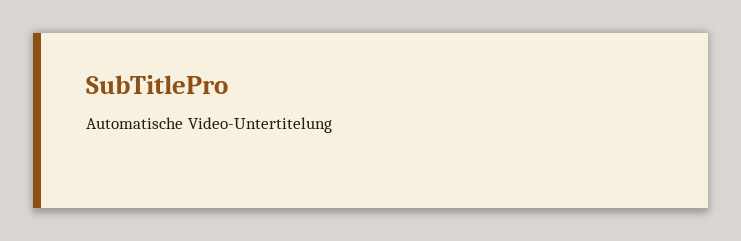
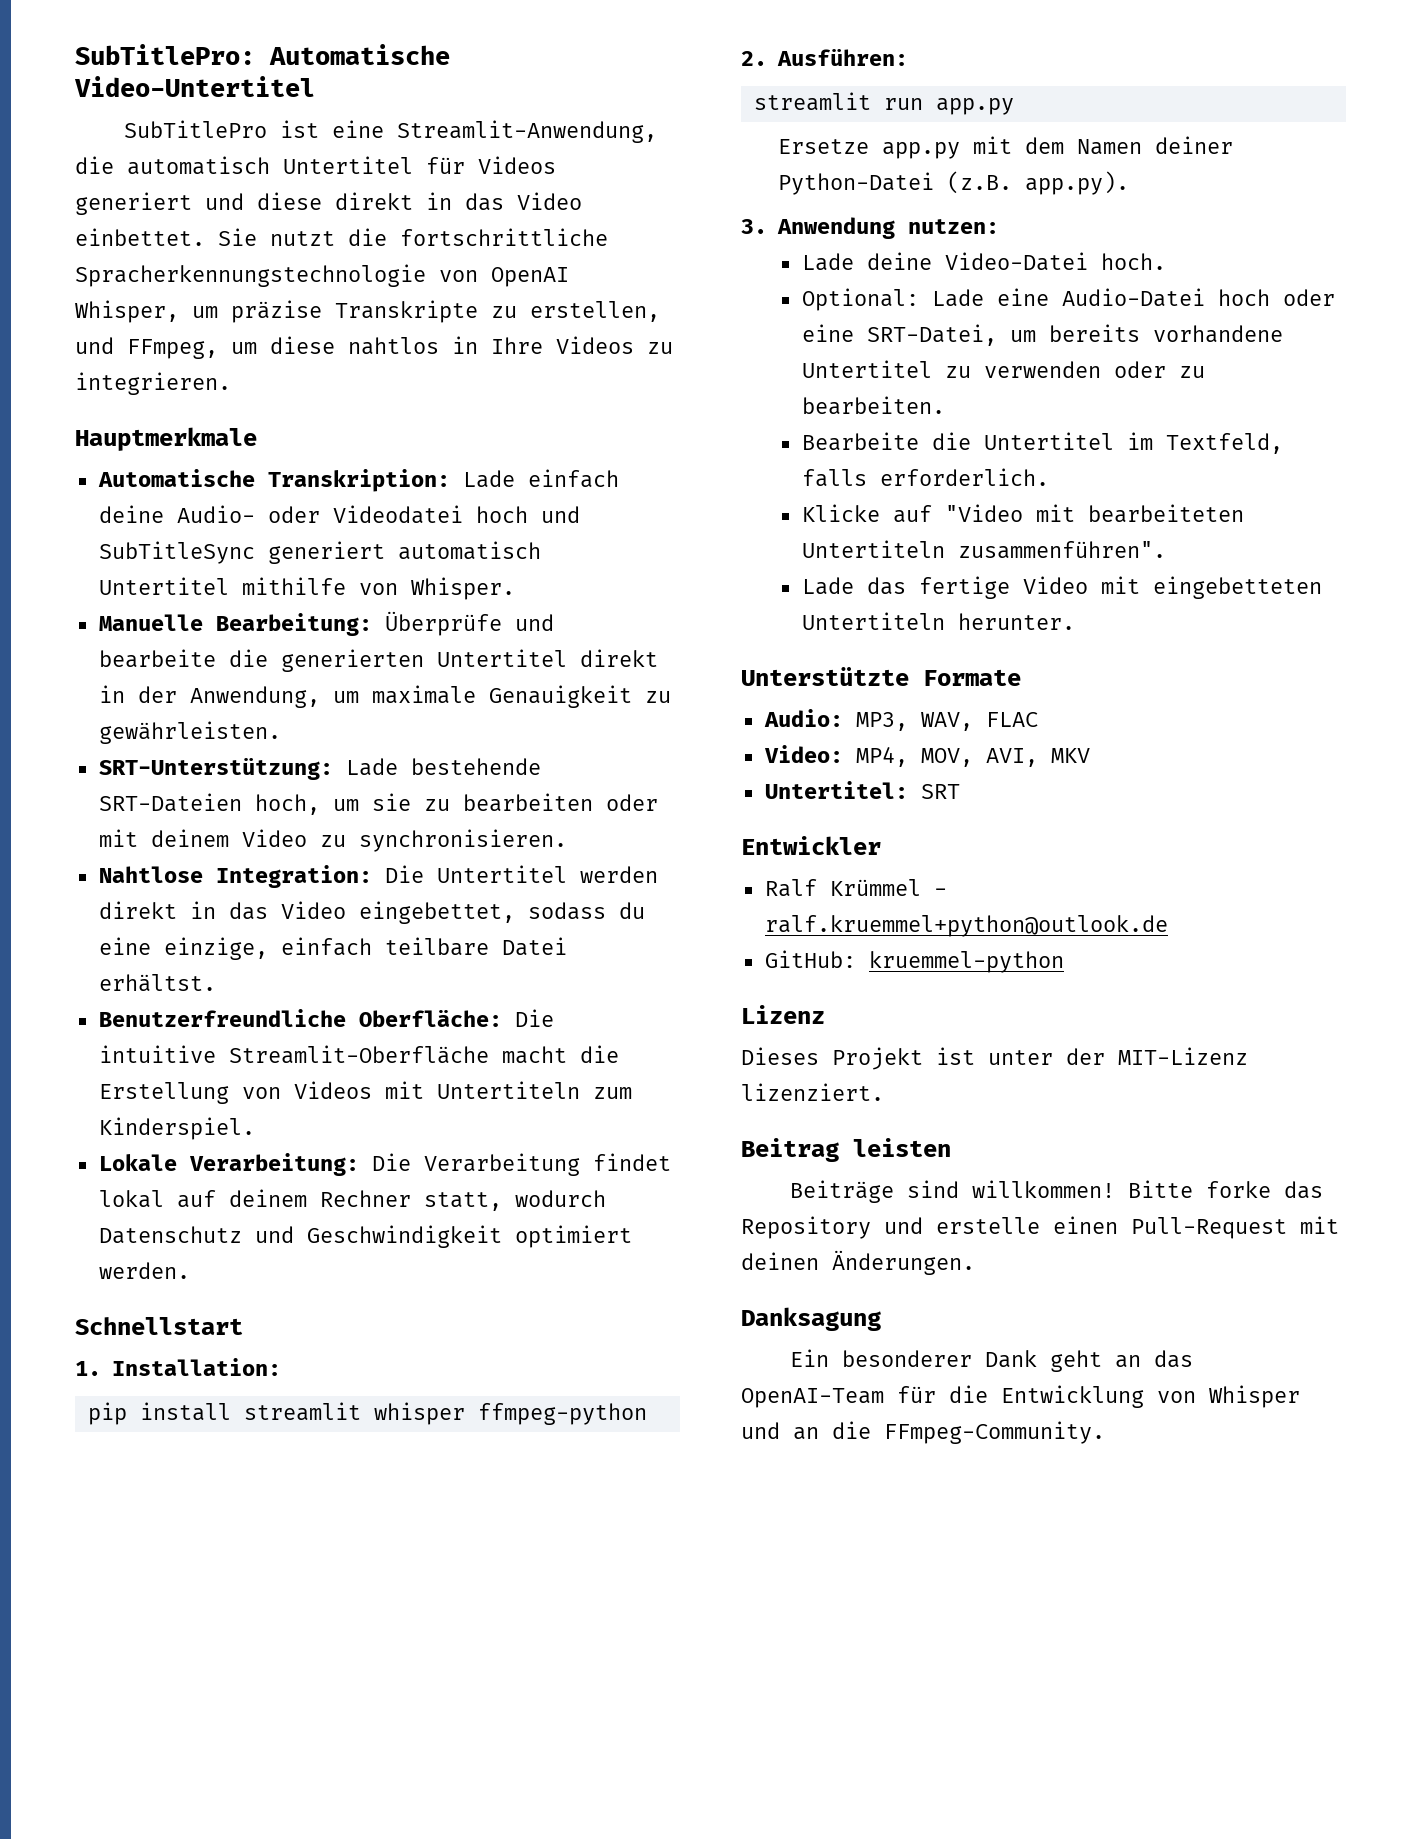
- SubTitlePro
- Automatische Video-Untertitelung
+ SubTitlePro: Automatische Video-Untertitel
+ SubTitlePro ist eine Streamlit-Anwendung, die automatisch Untertitel für Videos generiert und diese direkt in das Video einbettet. Sie nutzt die fortschrittliche Spracherkennungstechnologie von OpenAI Whisper, um präzise Transkripte zu erstellen, und FFmpeg, um diese nahtlos in Ihre Videos zu integrieren.
+ Hauptmerkmale
+ Automatische Transkription: Lade einfach deine Audio- oder Videodatei hoch und SubTitleSync generiert automatisch Untertitel mithilfe von Whisper.
+ Manuelle Bearbeitung: Überprüfe und bearbeite die generierten Untertitel direkt in der Anwendung, um maximale Genauigkeit zu gewährleisten.
+ SRT-Unterstützung: Lade bestehende SRT-Dateien hoch, um sie zu bearbeiten oder mit deinem Video zu synchronisieren.
+ Nahtlose Integration: Die Untertitel werden direkt in das Video eingebettet, sodass du eine einzige, einfach teilbare Datei erhältst.
+ Benutzerfreundliche Oberfläche: Die intuitive Streamlit-Oberfläche macht die Erstellung von Videos mit Untertiteln zum Kinderspiel.
+ Lokale Verarbeitung: Die Verarbeitung findet lokal auf deinem Rechner statt, wodurch Datenschutz und Geschwindigkeit optimiert werden.
+ Schnellstart
+ 1. Installation:
+ pip install streamlit whisper ffmpeg-python
+ 2. Ausführen:
+ streamlit run app.py
+ Ersetze app.py mit dem Namen deiner Python-Datei (z.B. app.py).
+ 3. Anwendung nutzen:
+ Lade deine Video-Datei hoch.
+ Optional: Lade eine Audio-Datei hoch oder eine SRT-Datei, um bereits vorhandene Untertitel zu verwenden oder zu bearbeiten.
+ Bearbeite die Untertitel im Textfeld, falls erforderlich.
+ Klicke auf "Video mit bearbeiteten Untertiteln zusammenführen".
+ Lade das fertige Video mit eingebetteten Untertiteln herunter.
+ Unterstützte Formate
+ Audio: MP3, WAV, FLAC
+ Video: MP4, MOV, AVI, MKV
+ Untertitel: SRT
+ Entwickler
+ Ralf Krümmel - ralf.kruemmel+python@outlook.de
+ GitHub: kruemmel-python
+ Lizenz
+ Dieses Projekt ist unter der MIT-Lizenz lizenziert.
+ Beitrag leisten
+ Beiträge sind willkommen! Bitte forke das Repository und erstelle einen Pull-Request mit deinen Änderungen.
+ Danksagung
+ Ein besonderer Dank geht an das OpenAI-Team für die Entwicklung von Whisper und an die FFmpeg-Community.

